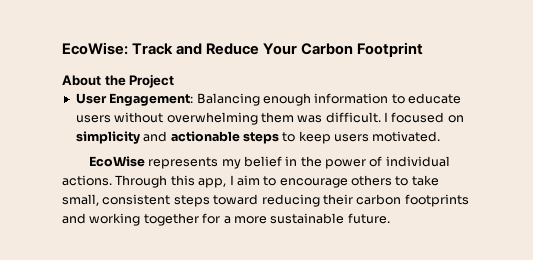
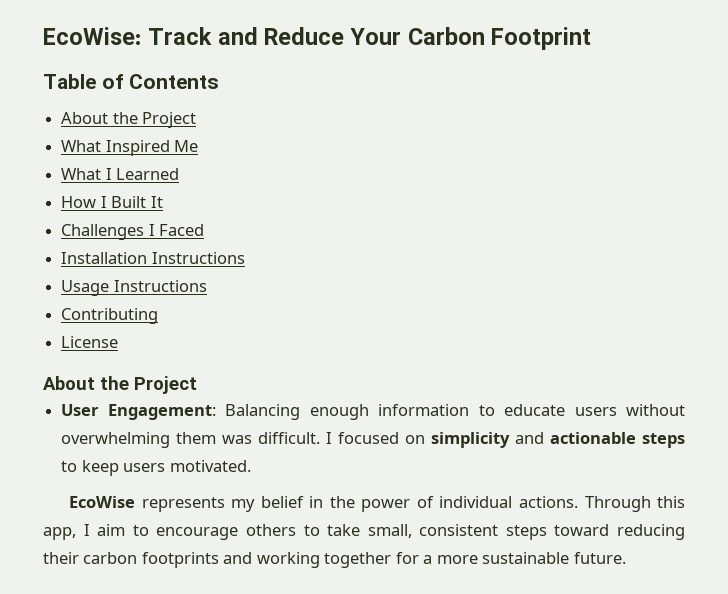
+ Table of Contents
+ About the Project
+ What Inspired Me
+ What I Learned
+ How I Built It
+ Challenges I Faced
+ Installation Instructions
+ Usage Instructions
+ Contributing
+ License

